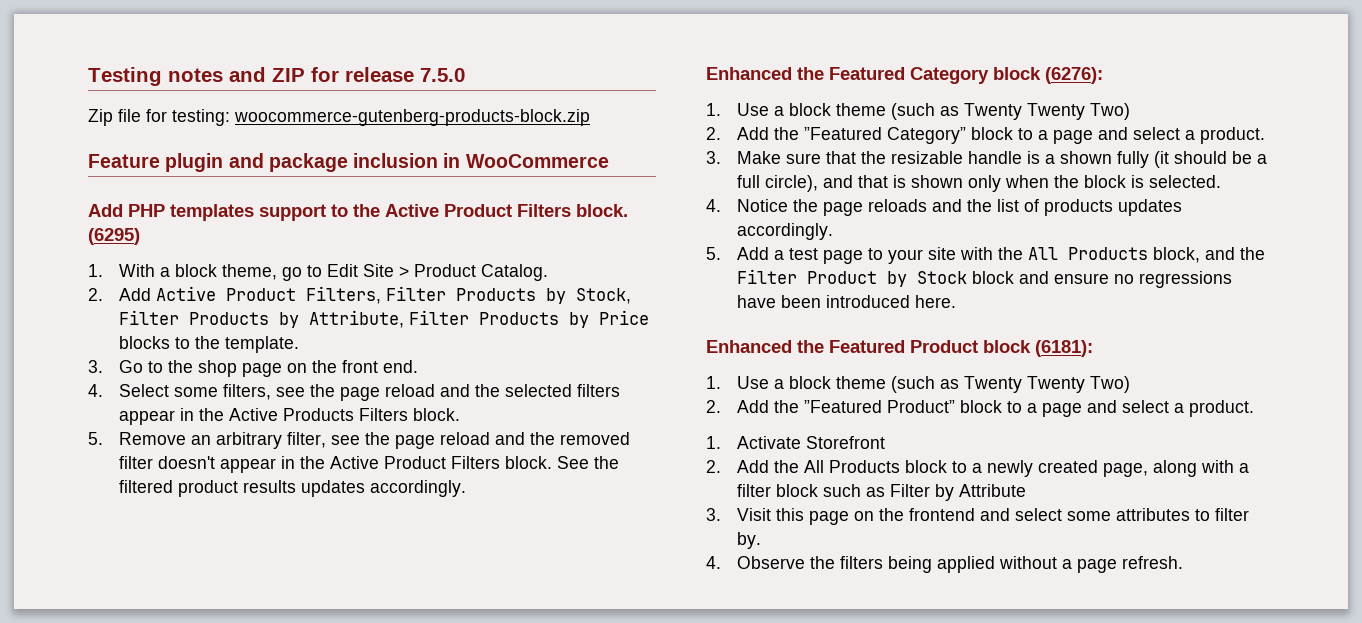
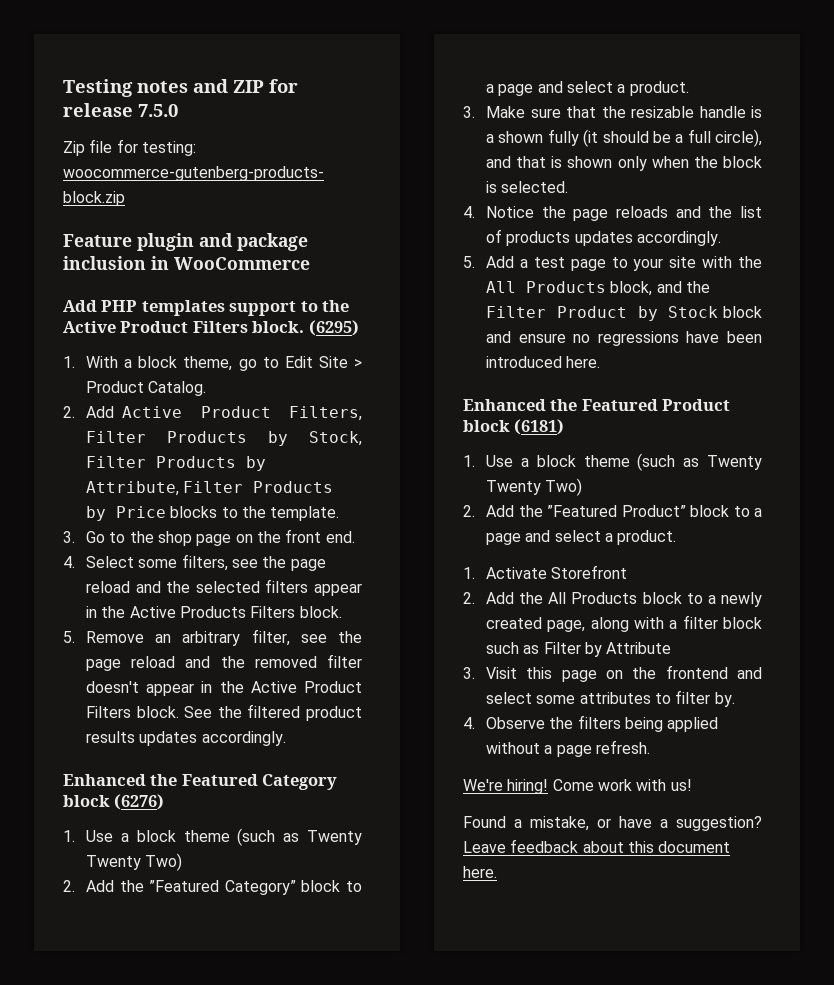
- Enhanced the Featured Category block (6276):
+ Enhanced the Featured Category block (6276)
- Enhanced the Featured Product block (6181):
+ Enhanced the Featured Product block (6181)
+ We're hiring! Come work with us!
+ Found a mistake, or have a suggestion? Leave feedback about this document here.

